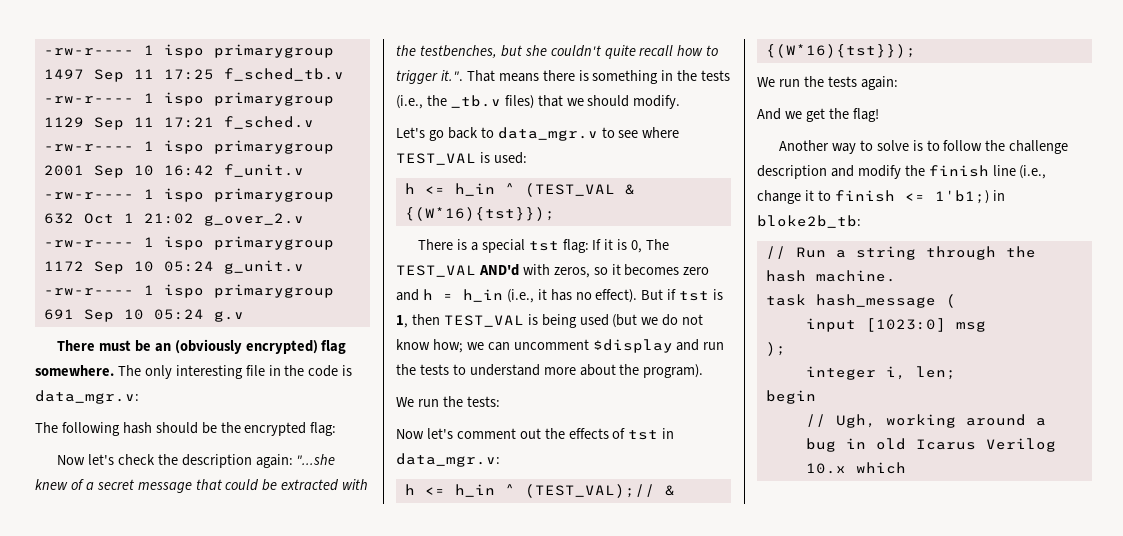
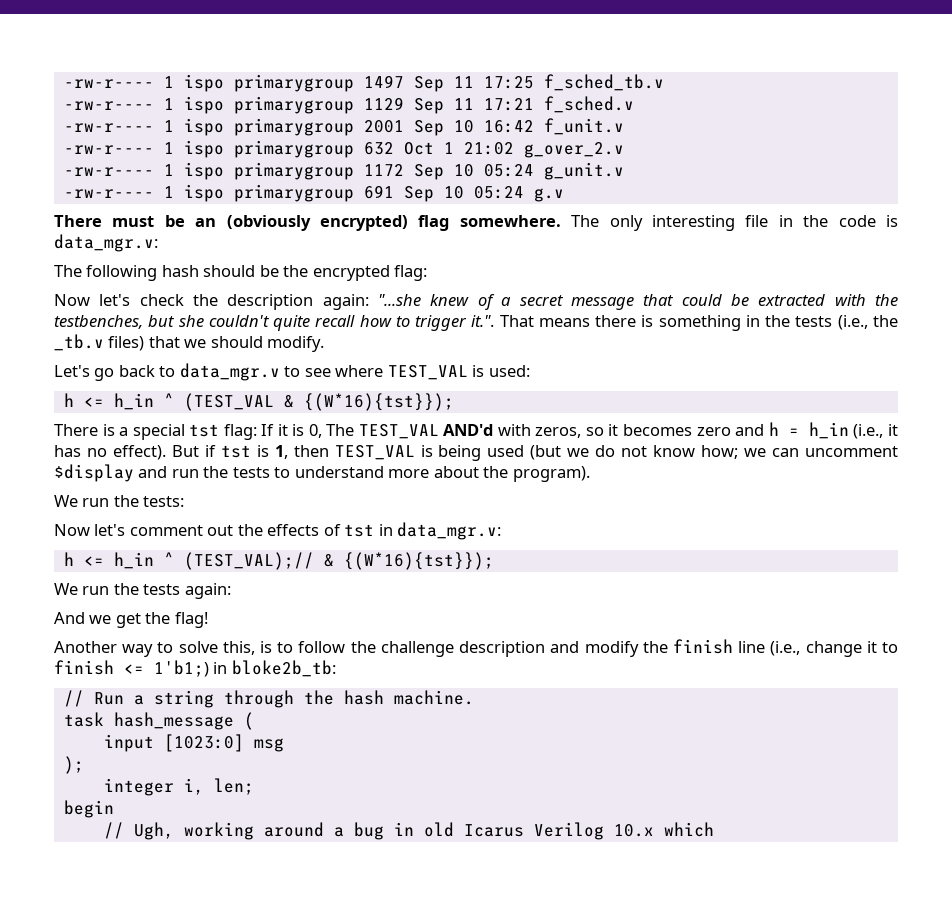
- Another way to solve is to follow the challenge description and modify the finish line (i.e., change it to finish <= 1'b1;) in bloke2b_tb:
+ Another way to solve this, is to follow the challenge description and modify the finish line (i.e., change it to finish <= 1'b1;) in bloke2b_tb:

